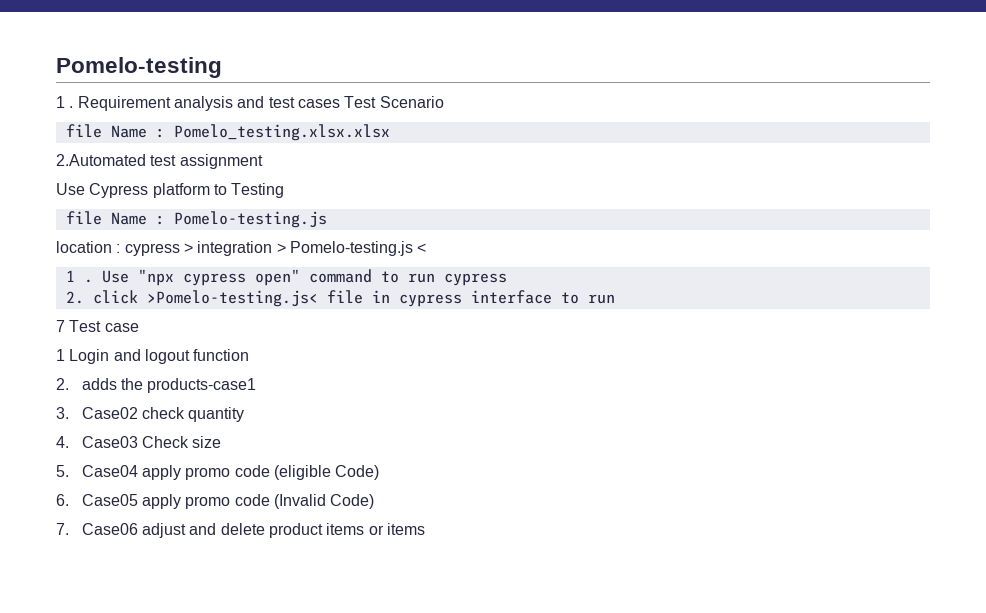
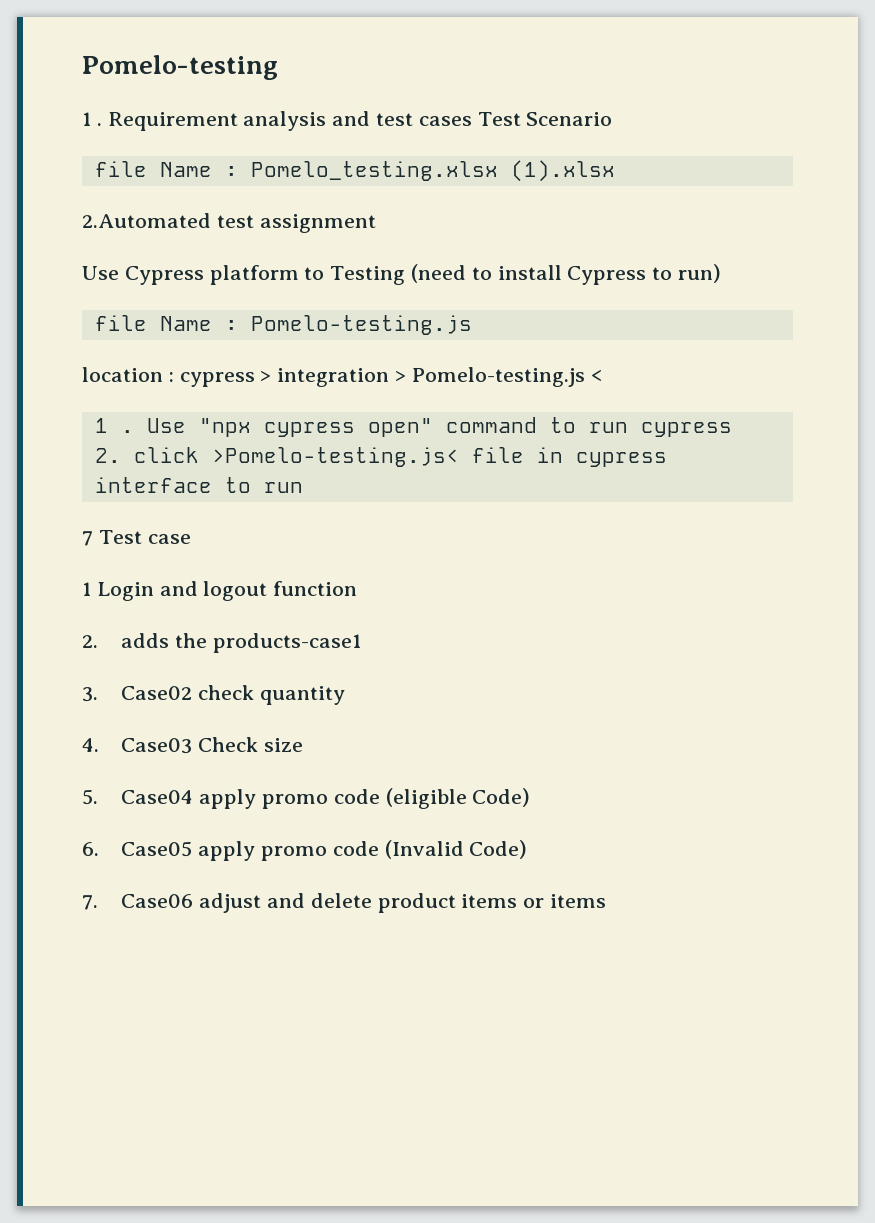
- file Name : Pomelo_testing.xlsx.xlsx
+ file Name : Pomelo_testing.xlsx (1).xlsx
- Use Cypress platform to Testing
+ Use Cypress platform to Testing (need to install Cypress to run)

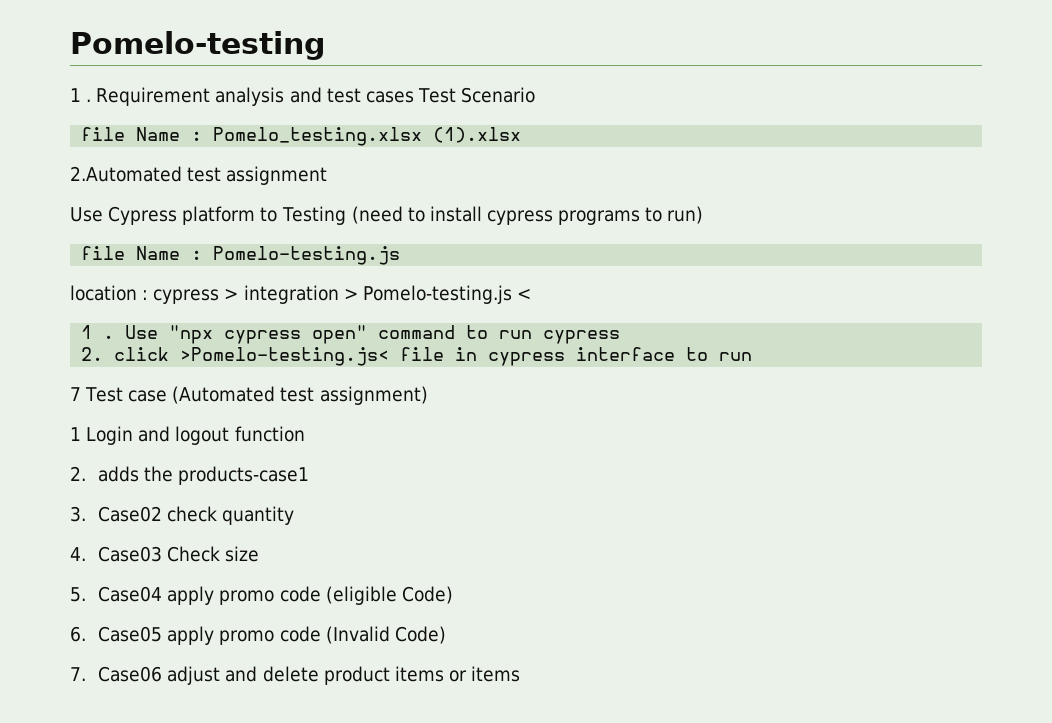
- Use Cypress platform to Testing (need to install Cypress to run)
+ Use Cypress platform to Testing (need to install cypress programs to run)
- 7 Test case
+ 7 Test case (Automated test assignment)

